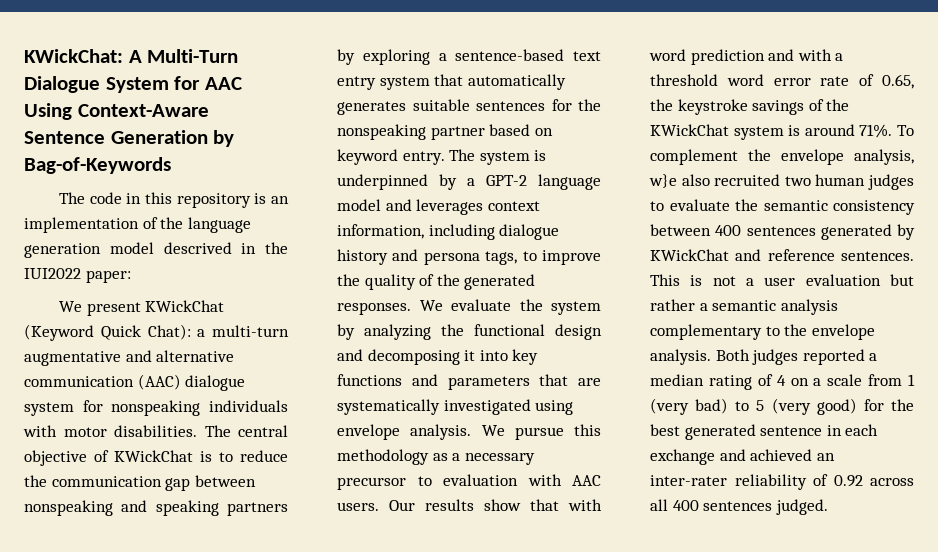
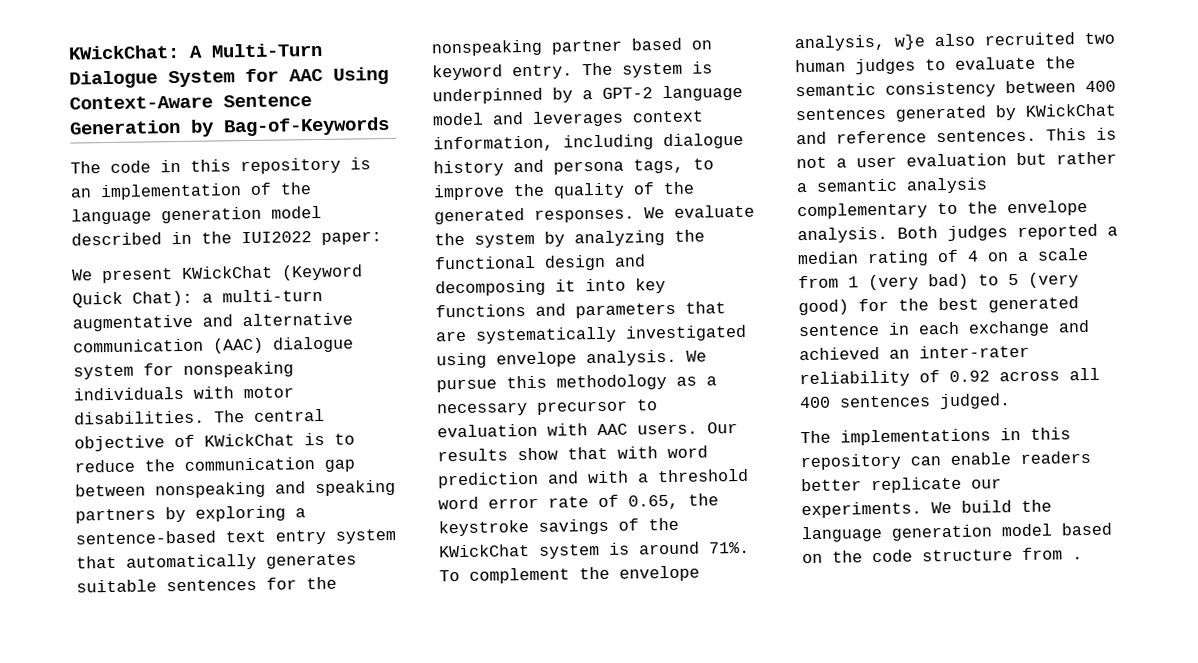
- The code in this repository is an implementation of the language generation model descrived in the IUI2022 paper:
+ The code in this repository is an implementation of the language generation model described in the IUI2022 paper:
+ The implementations in this repository can enable readers better replicate our experiments. We build the language generation model based on the code structure from .

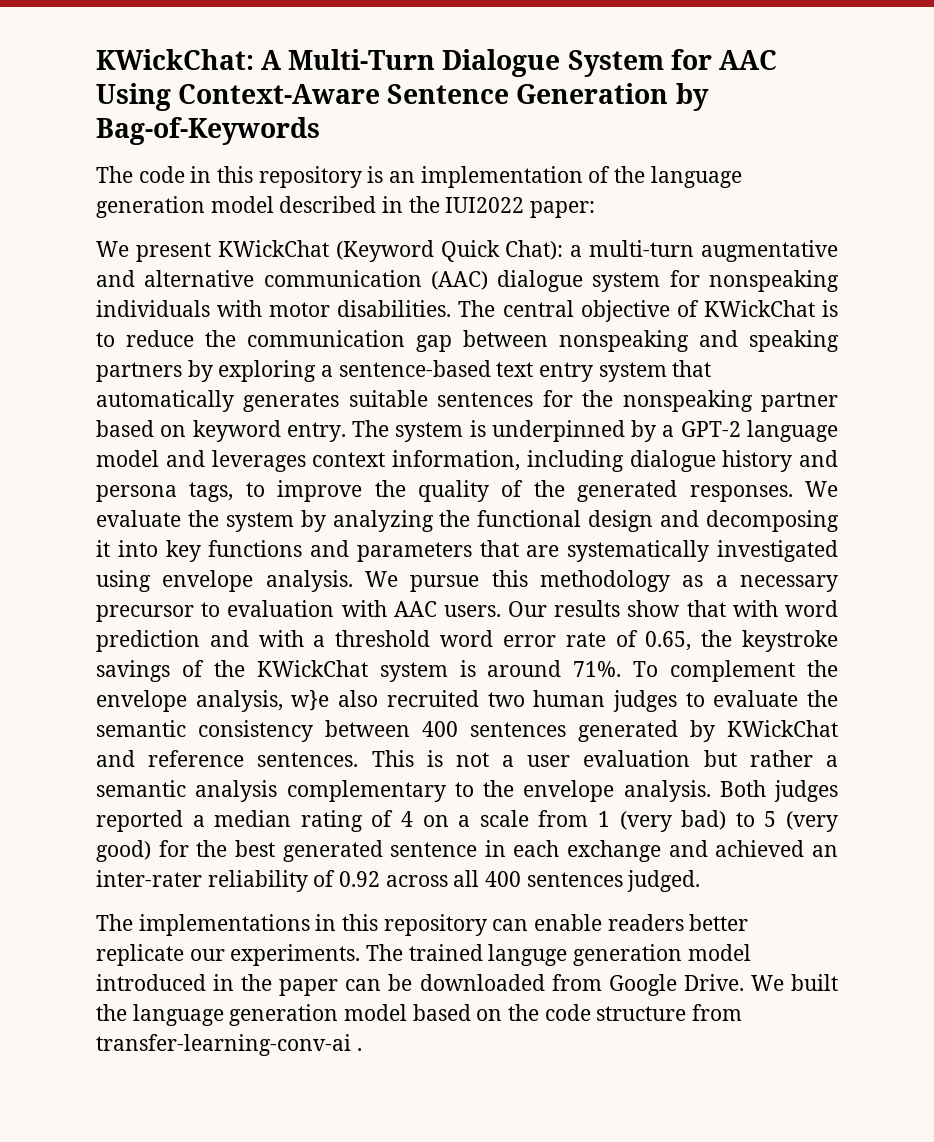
- We build the language generation model based on the code structure from .
+ The trained languge generation model introduced in the paper can be downloaded from Google Drive. We built the language generation model based on the code structure from transfer-learning-conv-ai .

